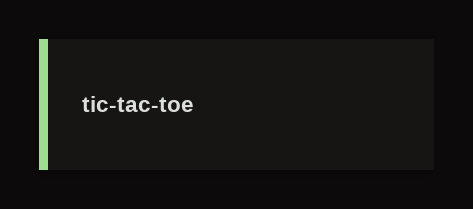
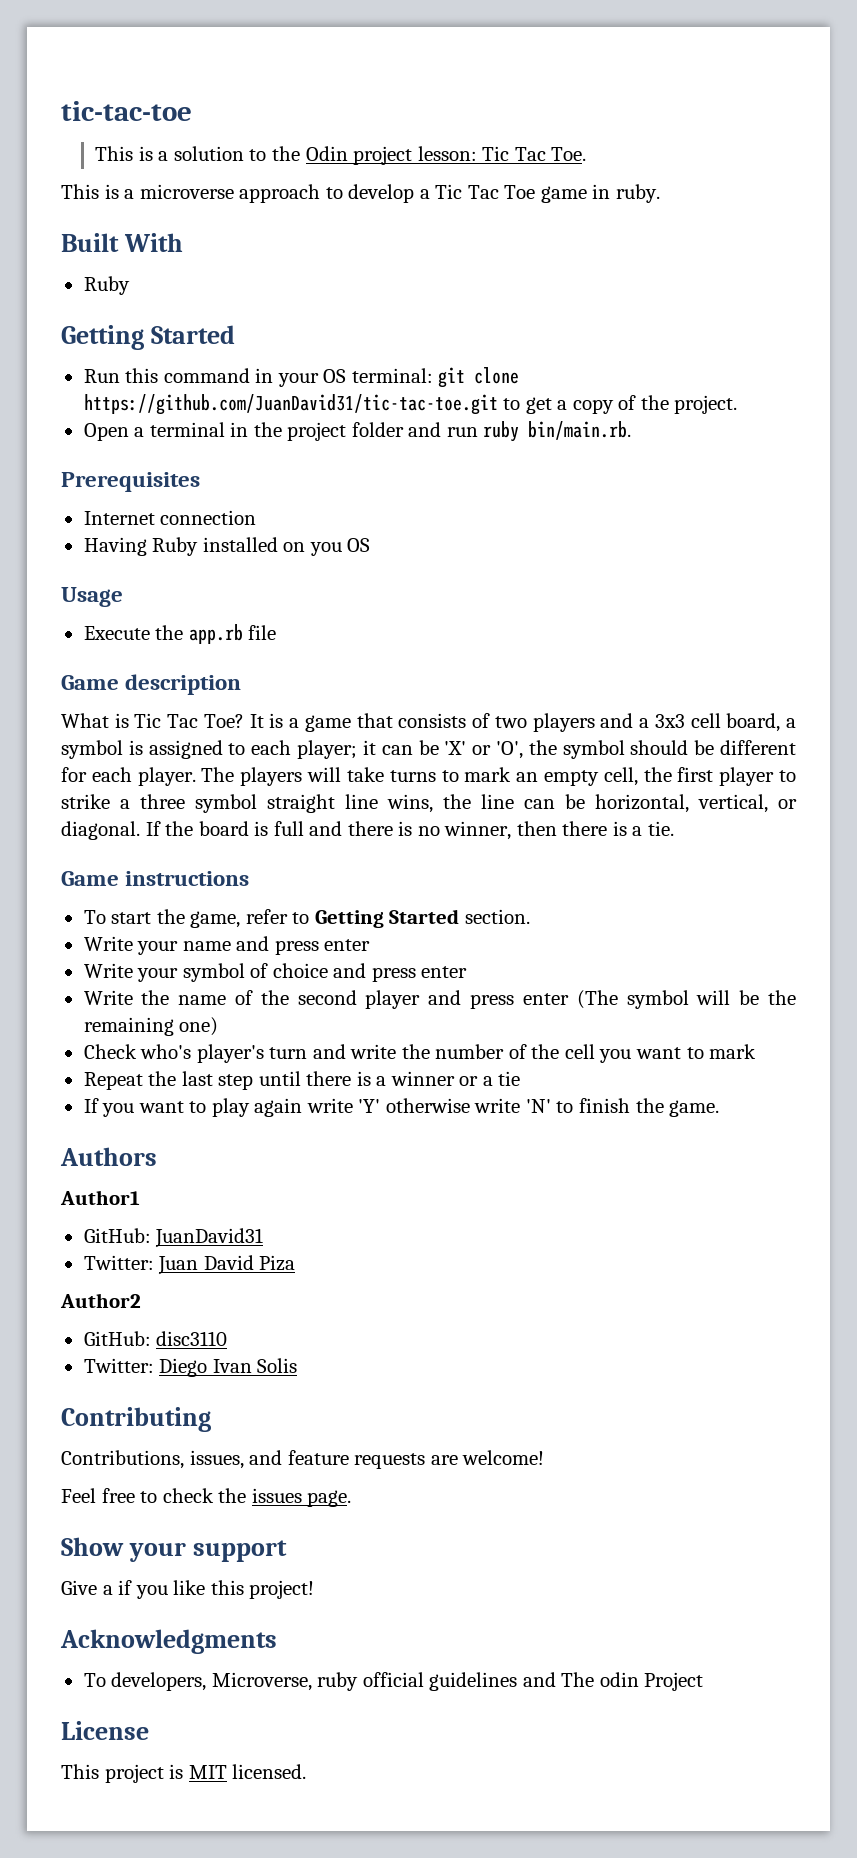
+ This is a solution to the Odin project lesson: Tic Tac Toe.
+ This is a microverse approach to develop a Tic Tac Toe game in ruby.
+ Built With
+ Ruby
+ Getting Started
+ Run this command in your OS terminal: git clone https://github.com/JuanDavid31/tic-tac-toe.git to get a copy of the project.
+ Open a terminal in the project folder and run ruby bin/main.rb.
+ Prerequisites
+ Internet connection
+ Having Ruby installed on you OS
+ Usage
+ Execute the app.rb file
+ Game description
+ What is Tic Tac Toe? It is a game that consists of two players and a 3x3 cell board, a symbol is assigned to each player; it can be 'X' or 'O', the symbol should be different for each player. The players will take turns to mark an empty cell, the first player to strike a three symbol straight line wins, the line can be horizontal, vertical, or diagonal. If the board is full and there is no winner, then there is a tie.
+ Game instructions
+ To start the game, refer to Getting Started section.
+ Write your name and press enter
+ Write your symbol of choice and press enter
+ Write the name of the second player and press enter (The symbol will be the remaining one)
+ Check who's player's turn and write the number of the cell you want to mark
+ Repeat the last step until there is a winner or a tie
+ If you want to play again write 'Y' otherwise write 'N' to finish the game.
+ Authors
+ Author1
+ GitHub: JuanDavid31
+ Twitter: Juan David Piza
+ Author2
+ GitHub: disc3110
+ Twitter: Diego Ivan Solis
+ Contributing
+ Contributions, issues, and feature requests are welcome!
+ Feel free to check the issues page.
+ Show your support
+ Give a if you like this project!
+ Acknowledgments
+ To developers, Microverse, ruby official guidelines and The odin Project
+ License
+ This project is MIT licensed.

